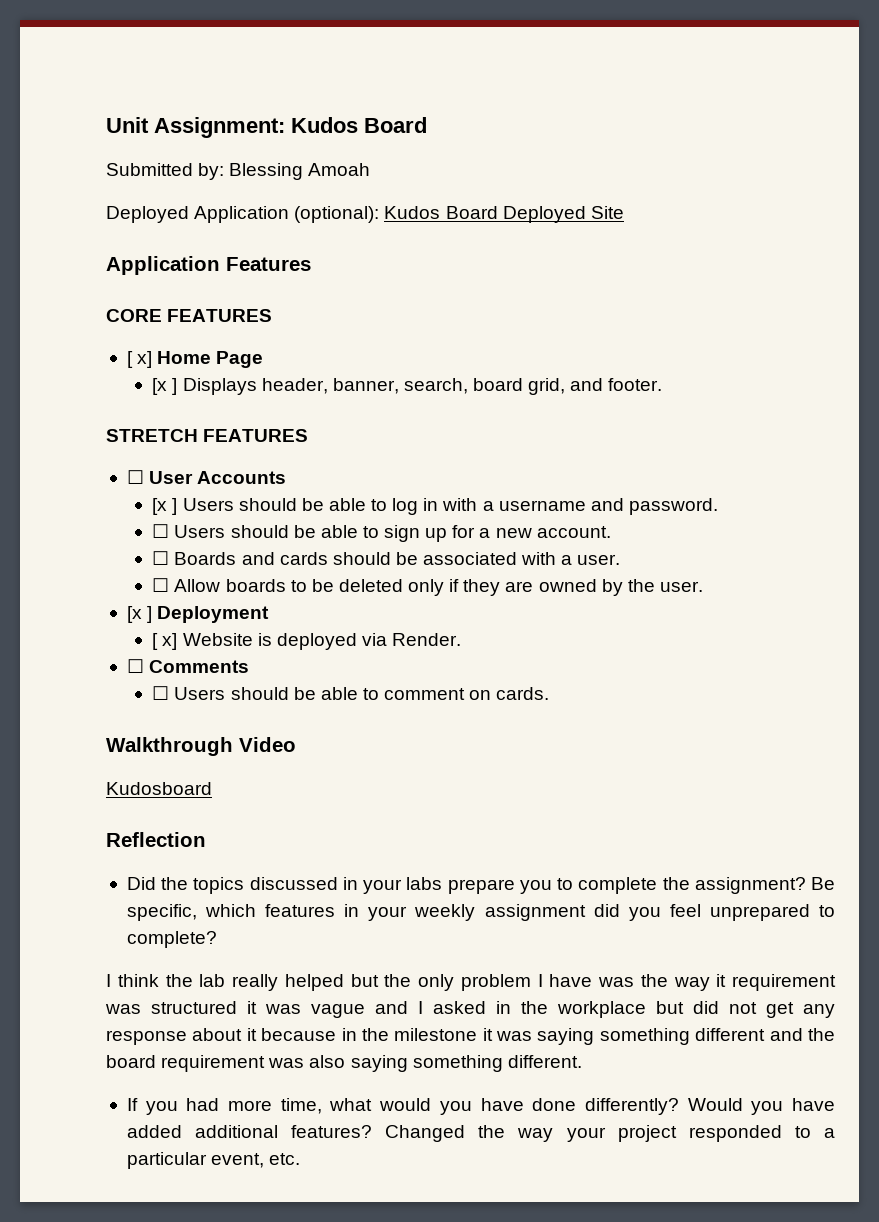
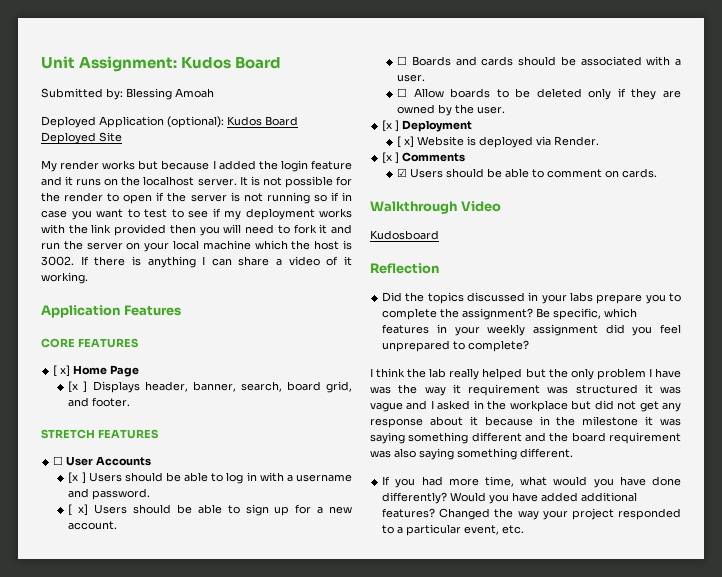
+ My render works but because I added the login feature and it runs on the localhost server. It is not possible for the render to open if the server is not running so if in case you want to test to see if my deployment works with the link provided then you will need to fork it and run the server on your local machine which the host is 3002. If there is anything I can share a video of it working.
- ☐ Users should be able to sign up for a new account.
+ [ x] Users should be able to sign up for a new account.
- ☐ Comments
+ [x ] Comments
- ☐ Users should be able to comment on cards.
+ ☑ Users should be able to comment on cards.

